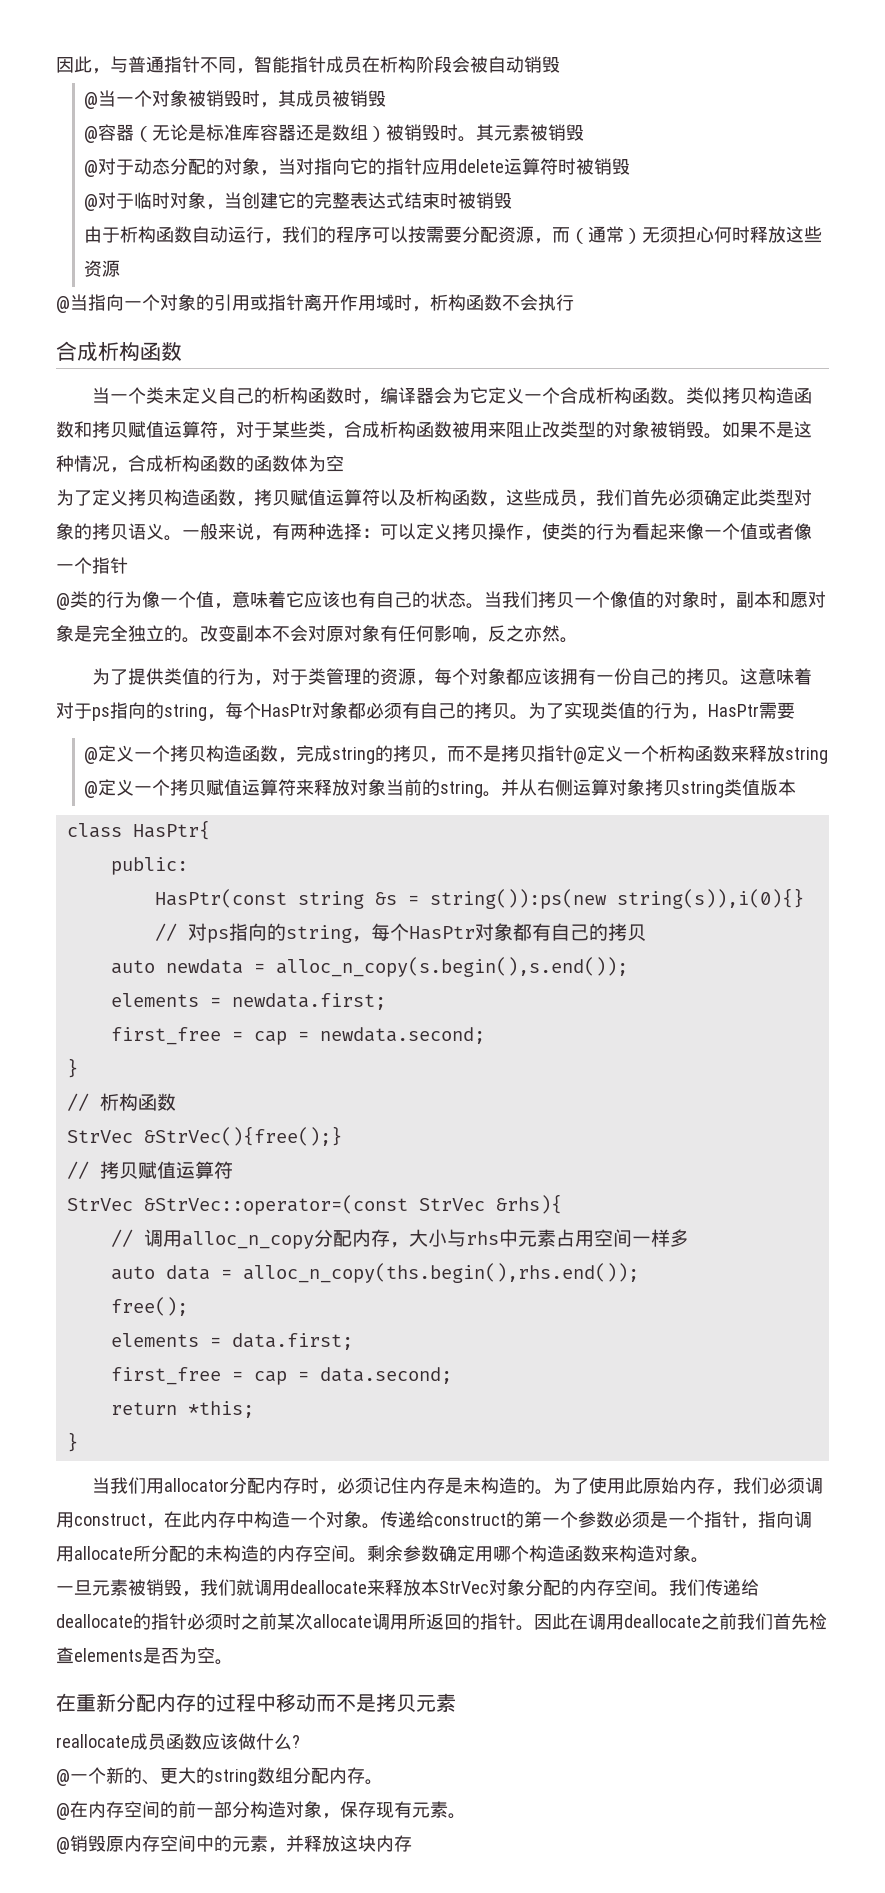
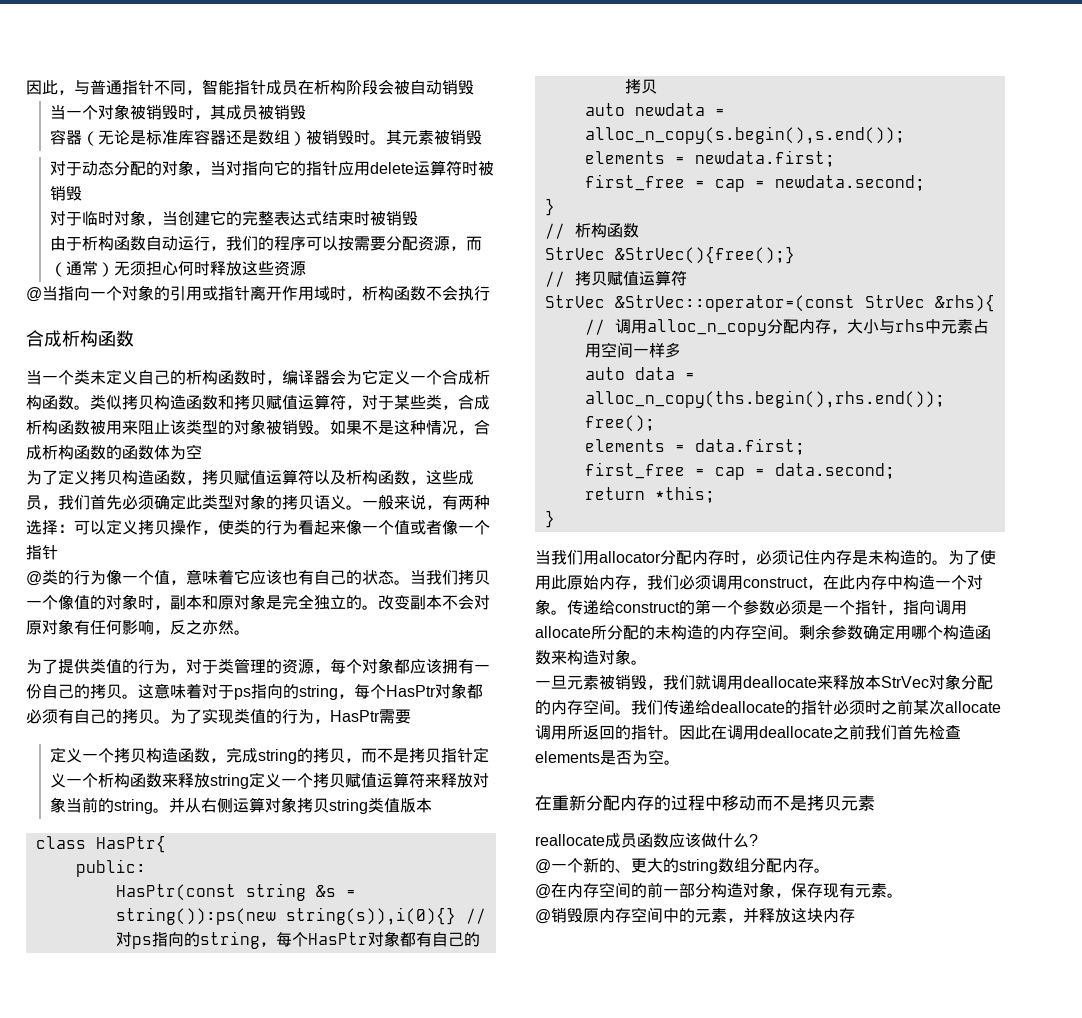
- @当一个对象被销毁时，其成员被销毁
+ 当一个对象被销毁时，其成员被销毁
- @容器（无论是标准库容器还是数组）被销毁时。
+ 容器（无论是标准库容器还是数组）被销毁时。
- @对于动态分配的对象，当对指向它的指针应用delete运算符时被销毁
+ 对于动态分配的对象，当对指向它的指针应用delete运算符时被销毁
- @对于临时对象，当创建它的完整表达式结束时被销毁
+ 对于临时对象，当创建它的完整表达式结束时被销毁
- 类似拷贝构造函数和拷贝赋值运算符，对于某些类，合成析构函数被用来阻止改类型的对象被销毁。
+ 类似拷贝构造函数和拷贝赋值运算符，对于某些类，合成析构函数被用来阻止该类型的对象被销毁。
- 当我们拷贝一个像值的对象时，副本和愿对象是完全独立的。
+ 当我们拷贝一个像值的对象时，副本和原对象是完全独立的。
- @定义一个拷贝构造函数，完成string的拷贝，而不是拷贝指针@定义一个析构函数来释放string @定义一个拷贝赋值运算符来释放对象当前的string。
+ 定义一个拷贝构造函数，完成string的拷贝，而不是拷贝指针定义一个析构函数来释放string定义一个拷贝赋值运算符来释放对象当前的string。

